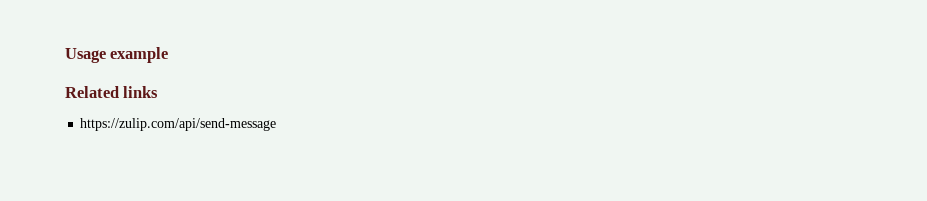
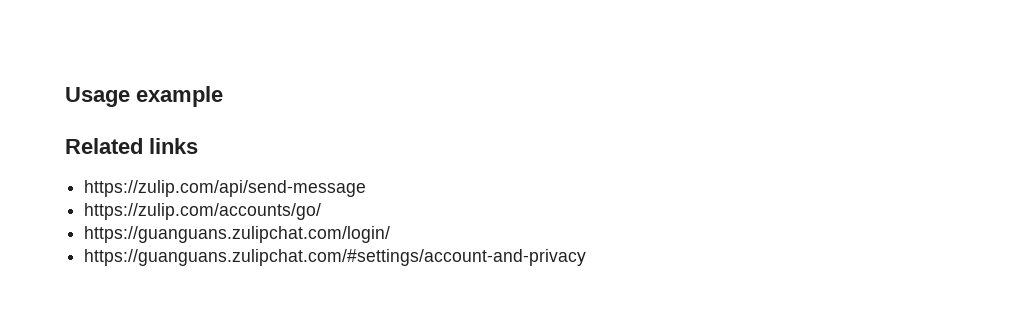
+ https://zulip.com/accounts/go/
+ https://guanguans.zulipchat.com/login/
+ https://guanguans.zulipchat.com/#settings/account-and-privacy

